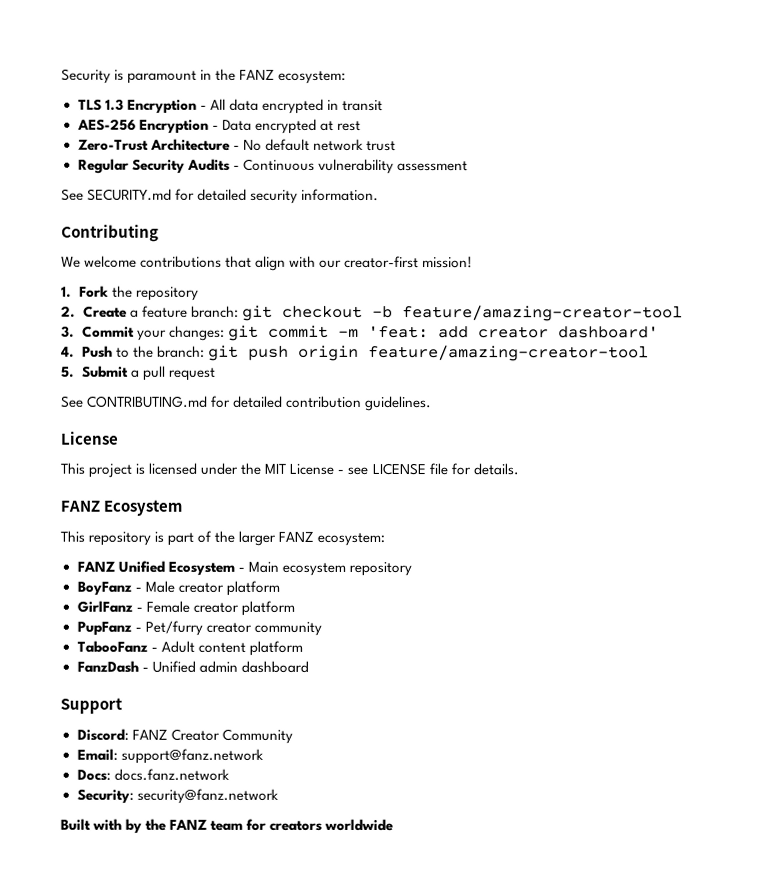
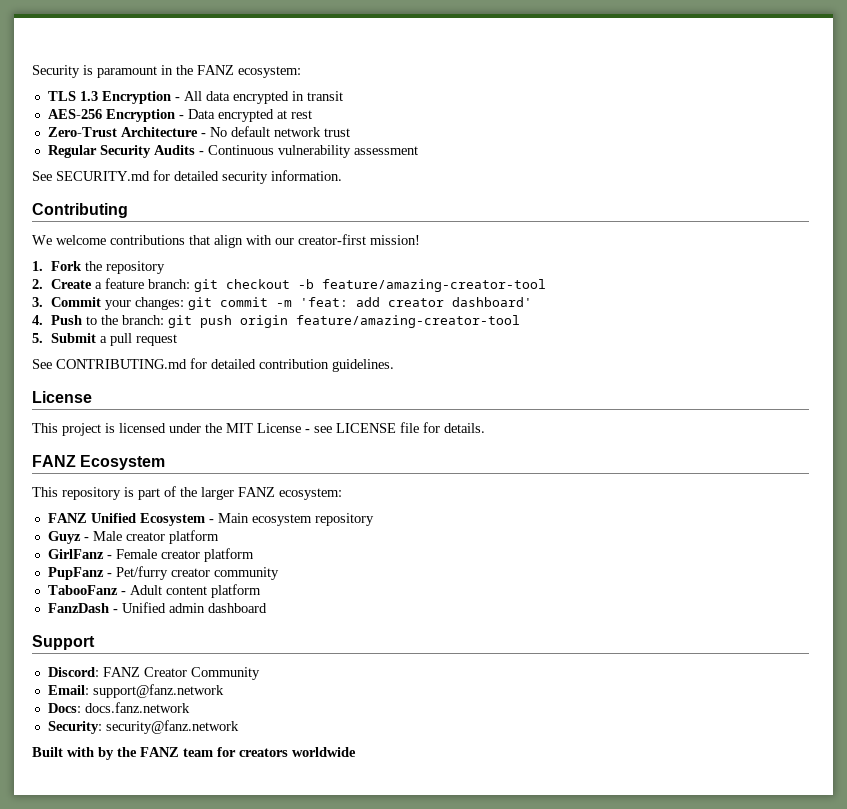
- BoyFanz - Male creator platform
+ Guyz - Male creator platform

